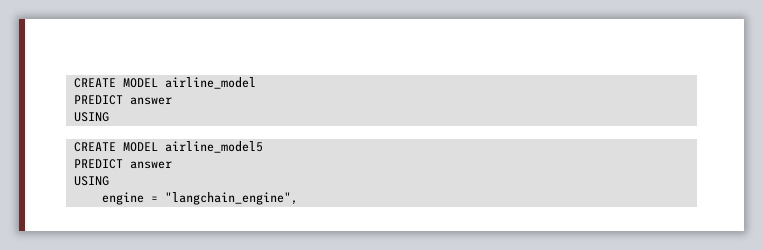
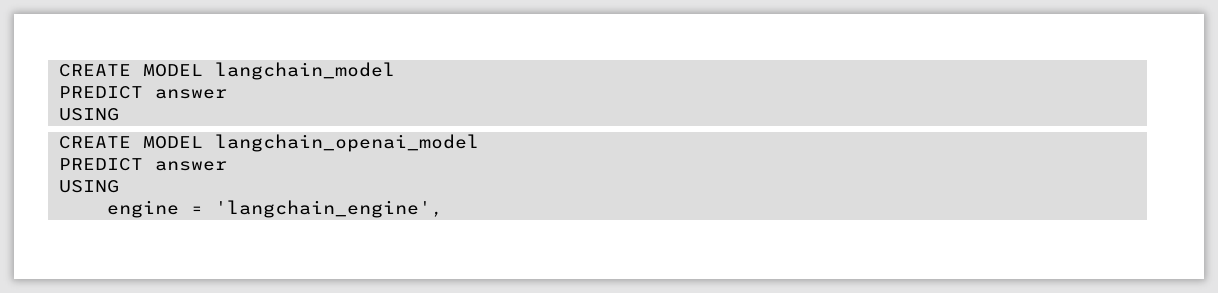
- CREATE MODEL airline_model
+ CREATE MODEL langchain_model
- CREATE MODEL airline_model5
+ CREATE MODEL langchain_openai_model
- engine = "langchain_engine",
+ engine = 'langchain_engine',

